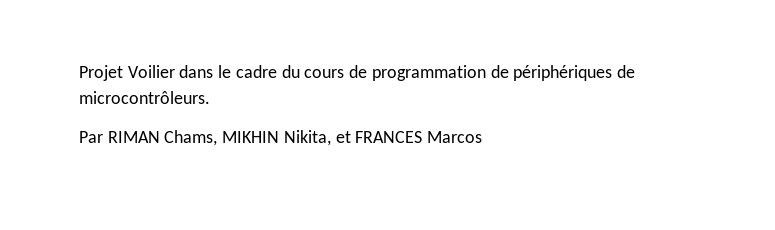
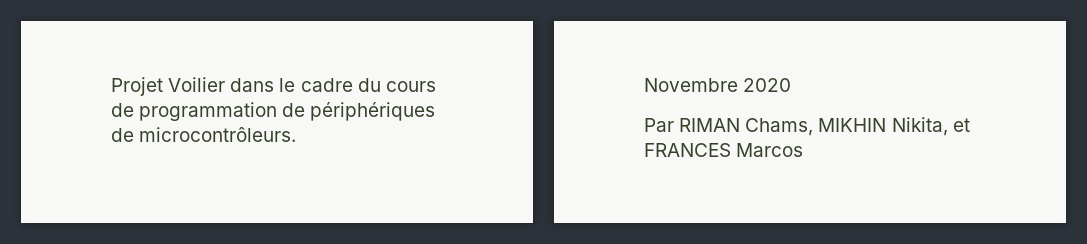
+ Novembre 2020

